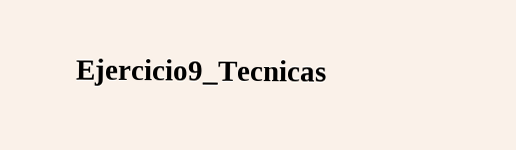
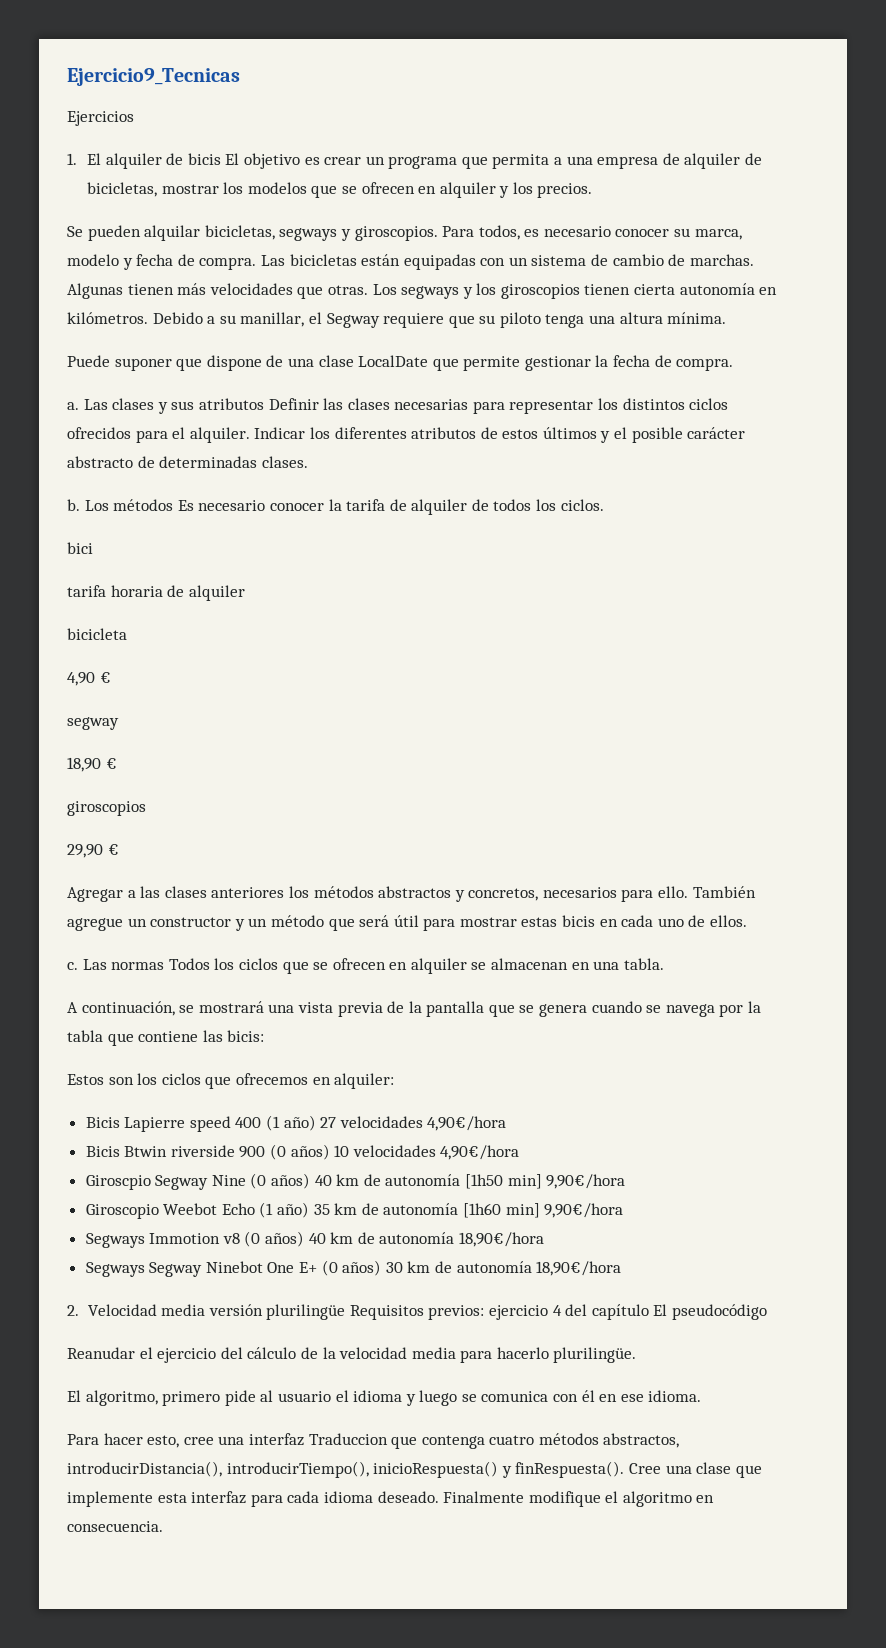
+ Ejercicios
+ 1. El alquiler de bicis El objetivo es crear un programa que permita a una empresa de alquiler de bicicletas, mostrar los modelos que se ofrecen en alquiler y los precios.
+ Se pueden alquilar bicicletas, segways y giroscopios. Para todos, es necesario conocer su marca, modelo y fecha de compra. Las bicicletas están equipadas con un sistema de cambio de marchas. Algunas tienen más velocidades que otras. Los segways y los giroscopios tienen cierta autonomía en kilómetros. Debido a su manillar, el Segway requiere que su piloto tenga una altura mínima.
+ Puede suponer que dispone de una clase LocalDate que permite gestionar la fecha de compra.
+ a. Las clases y sus atributos Definir las clases necesarias para representar los distintos ciclos ofrecidos para el alquiler. Indicar los diferentes atributos de estos últimos y el posible carácter abstracto de determinadas clases.
+ b. Los métodos Es necesario conocer la tarifa de alquiler de todos los ciclos.
+ bici
+ tarifa horaria de alquiler
+ bicicleta
+ 4,90 €
+ segway
+ 18,90 €
+ giroscopios
+ 29,90 €
+ Agregar a las clases anteriores los métodos abstractos y concretos, necesarios para ello. También agregue un constructor y un método que será útil para mostrar estas bicis en cada uno de ellos.
+ c. Las normas Todos los ciclos que se ofrecen en alquiler se almacenan en una tabla.
+ A continuación, se mostrará una vista previa de la pantalla que se genera cuando se navega por la tabla que contiene las bicis:
+ Estos son los ciclos que ofrecemos en alquiler:
+ Bicis Lapierre speed 400 (1 año) 27 velocidades 4,90€/hora
+ Bicis Btwin riverside 900 (0 años) 10 velocidades 4,90€/hora
+ Giroscpio Segway Nine (0 años) 40 km de autonomía [1h50 min] 9,90€/hora
+ Giroscopio Weebot Echo (1 año) 35 km de autonomía [1h60 min] 9,90€/hora
+ Segways Immotion v8 (0 años) 40 km de autonomía 18,90€/hora
+ Segways Segway Ninebot One E+ (0 años) 30 km de autonomía 18,90€/hora
+ 2. Velocidad media versión plurilingüe Requisitos previos: ejercicio 4 del capítulo El pseudocódigo
+ Reanudar el ejercicio del cálculo de la velocidad media para hacerlo plurilingüe.
+ El algoritmo, primero pide al usuario el idioma y luego se comunica con él en ese idioma.
+ Para hacer esto, cree una interfaz Traduccion que contenga cuatro métodos abstractos, introducirDistancia(), introducirTiempo(), inicioRespuesta() y finRespuesta(). Cree una clase que implemente esta interfaz para cada idioma deseado. Finalmente modifique el algoritmo en consecuencia.

